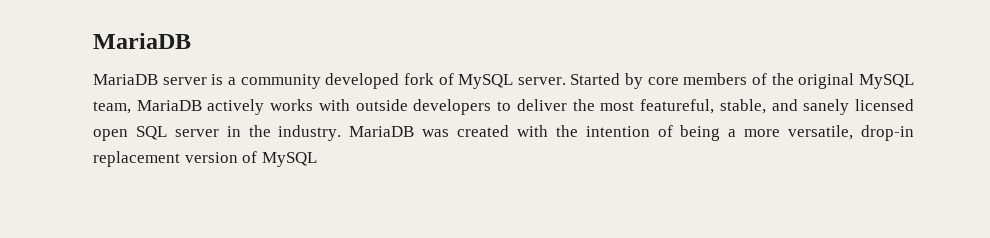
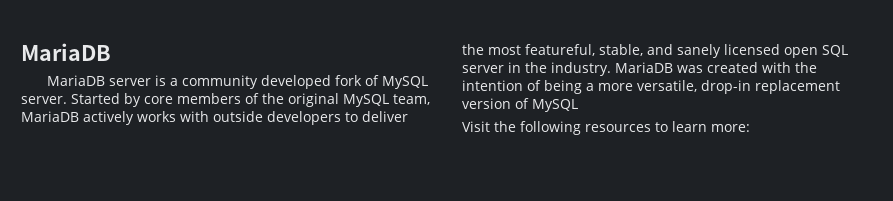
+ Visit the following resources to learn more:

